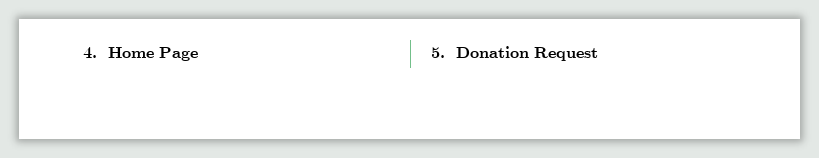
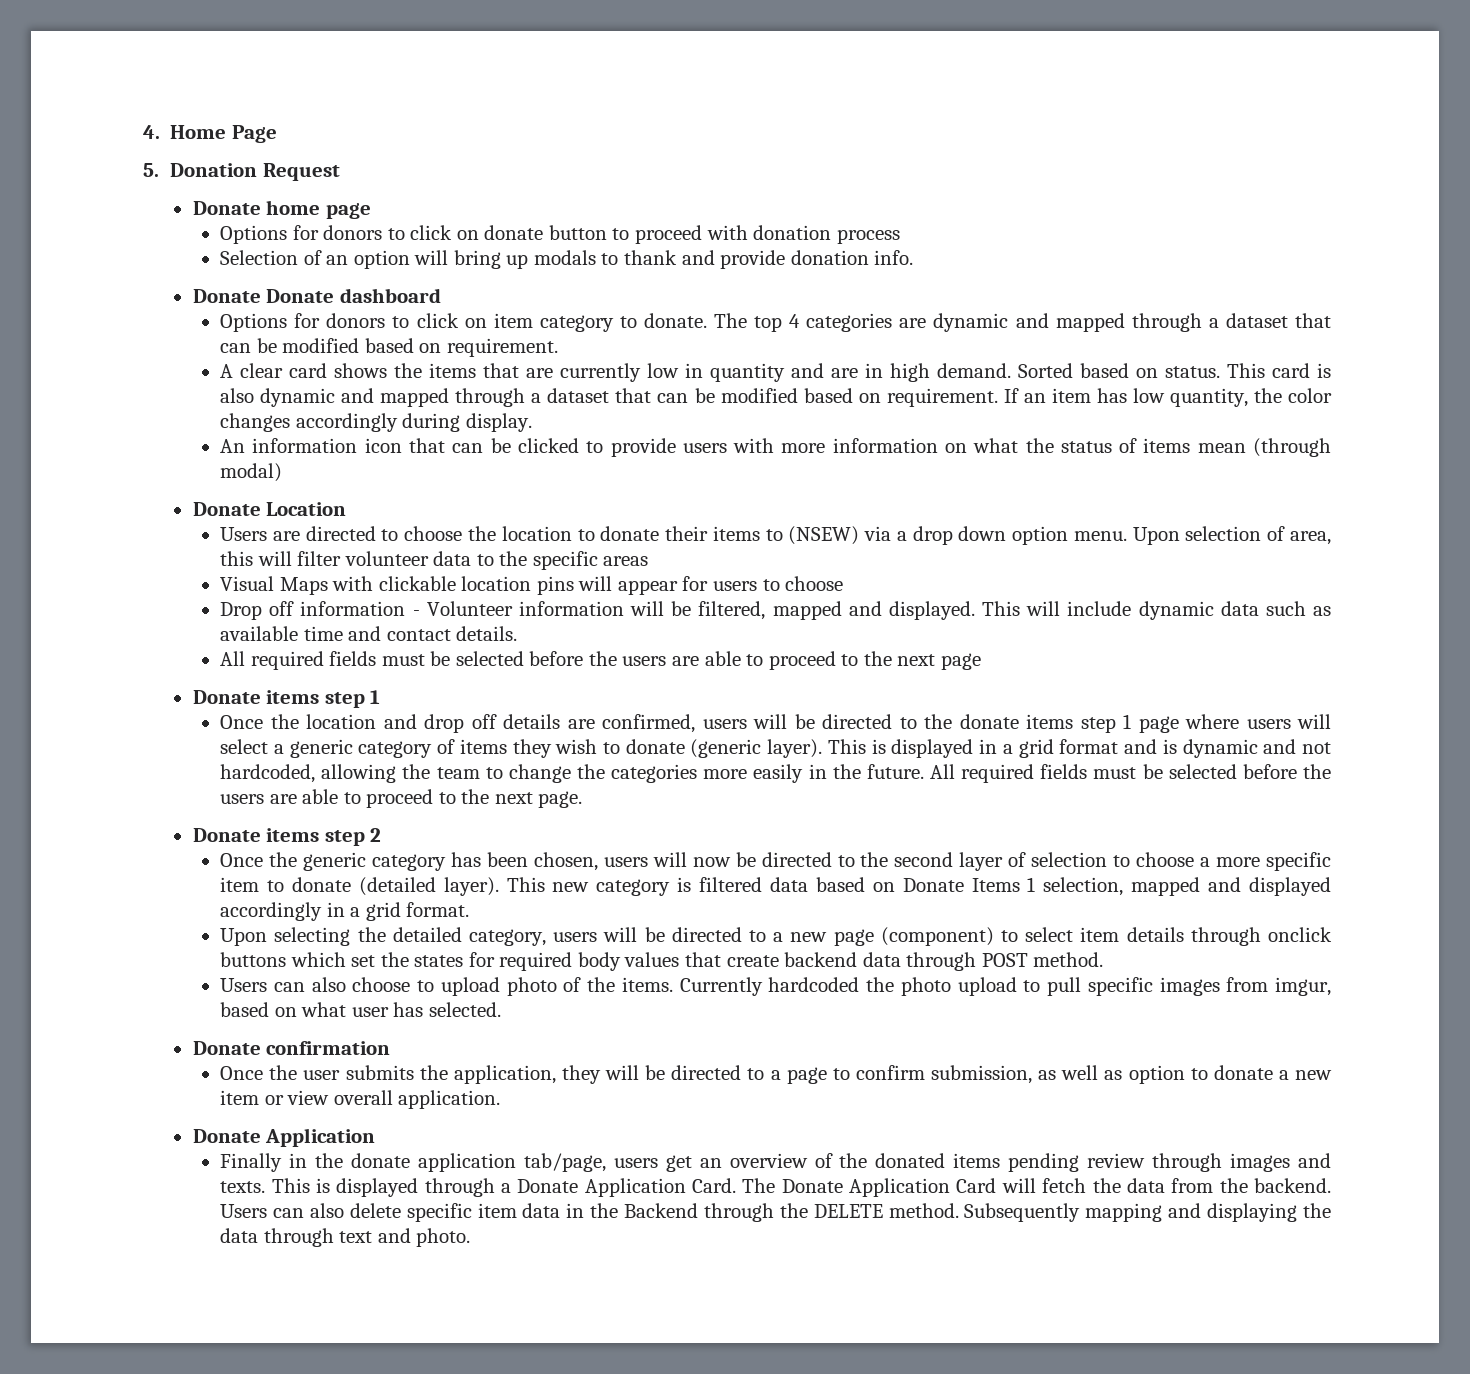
+ Donate home page
+ Options for donors to click on donate button to proceed with donation process
+ Selection of an option will bring up modals to thank and provide donation info.
+ Donate Donate dashboard
+ Options for donors to click on item category to donate. The top 4 categories are dynamic and mapped through a dataset that can be modified based on requirement.
+ A clear card shows the items that are currently low in quantity and are in high demand. Sorted based on status. This card is also dynamic and mapped through a dataset that can be modified based on requirement. If an item has low quantity, the color changes accordingly during display.
+ An information icon that can be clicked to provide users with more information on what the status of items mean (through modal)
+ Donate Location
+ Users are directed to choose the location to donate their items to (NSEW) via a drop down option menu. Upon selection of area, this will filter volunteer data to the specific areas
+ Visual Maps with clickable location pins will appear for users to choose
+ Drop off information - Volunteer information will be filtered, mapped and displayed. This will include dynamic data such as available time and contact details.
+ All required fields must be selected before the users are able to proceed to the next page
+ Donate items step 1
+ Once the location and drop off details are confirmed, users will be directed to the donate items step 1 page where users will select a generic category of items they wish to donate (generic layer). This is displayed in a grid format and is dynamic and not hardcoded, allowing the team to change the categories more easily in the future. All required fields must be selected before the users are able to proceed to the next page.
+ Donate items step 2
+ Once the generic category has been chosen, users will now be directed to the second layer of selection to choose a more specific item to donate (detailed layer). This new category is filtered data based on Donate Items 1 selection, mapped and displayed accordingly in a grid format.
+ Upon selecting the detailed category, users will be directed to a new page (component) to select item details through onclick buttons which set the states for required body values that create backend data through POST method.
+ Users can also choose to upload photo of the items. Currently hardcoded the photo upload to pull specific images from imgur, based on what user has selected.
+ Donate confirmation
+ Once the user submits the application, they will be directed to a page to confirm submission, as well as option to donate a new item or view overall application.
+ Donate Application
+ Finally in the donate application tab/page, users get an overview of the donated items pending review through images and texts. This is displayed through a Donate Application Card. The Donate Application Card will fetch the data from the backend. Users can also delete specific item data in the Backend through the DELETE method. Subsequently mapping and displaying the data through text and photo.

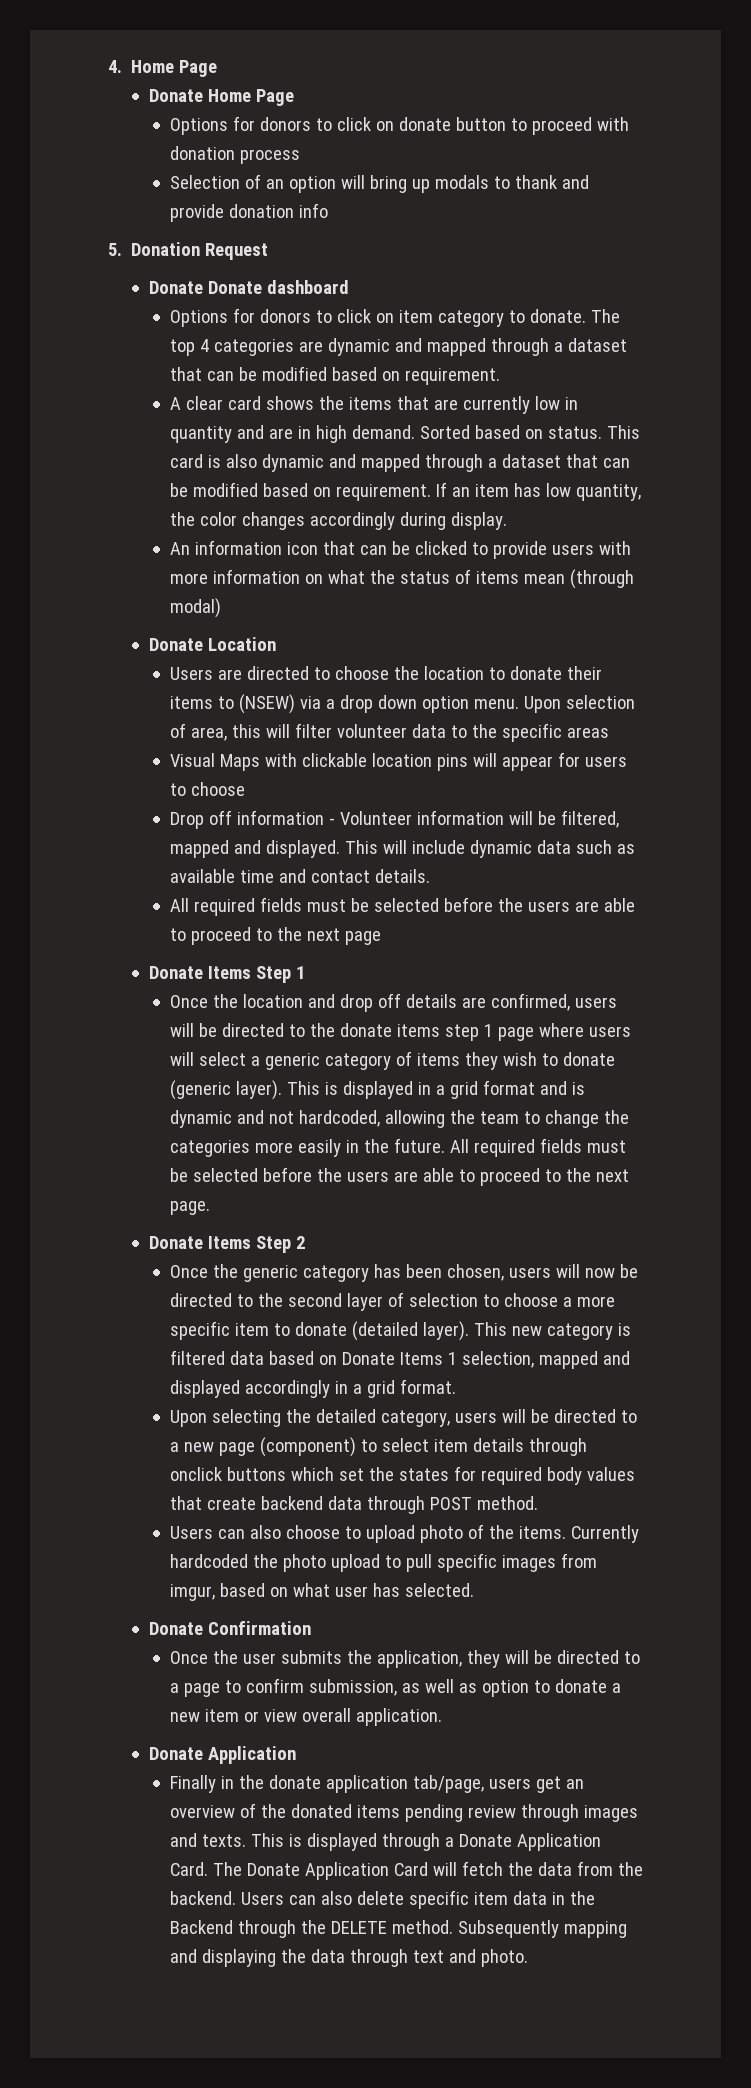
- 5. Donation Request
- Donate home page
+ Donate Home Page
- Selection of an option will bring up modals to thank and provide donation info.
+ Selection of an option will bring up modals to thank and provide donation info
+ 5. Donation Request
- Donate items step 1
+ Donate Items Step 1
- Donate items step 2
+ Donate Items Step 2
- Donate confirmation
+ Donate Confirmation

